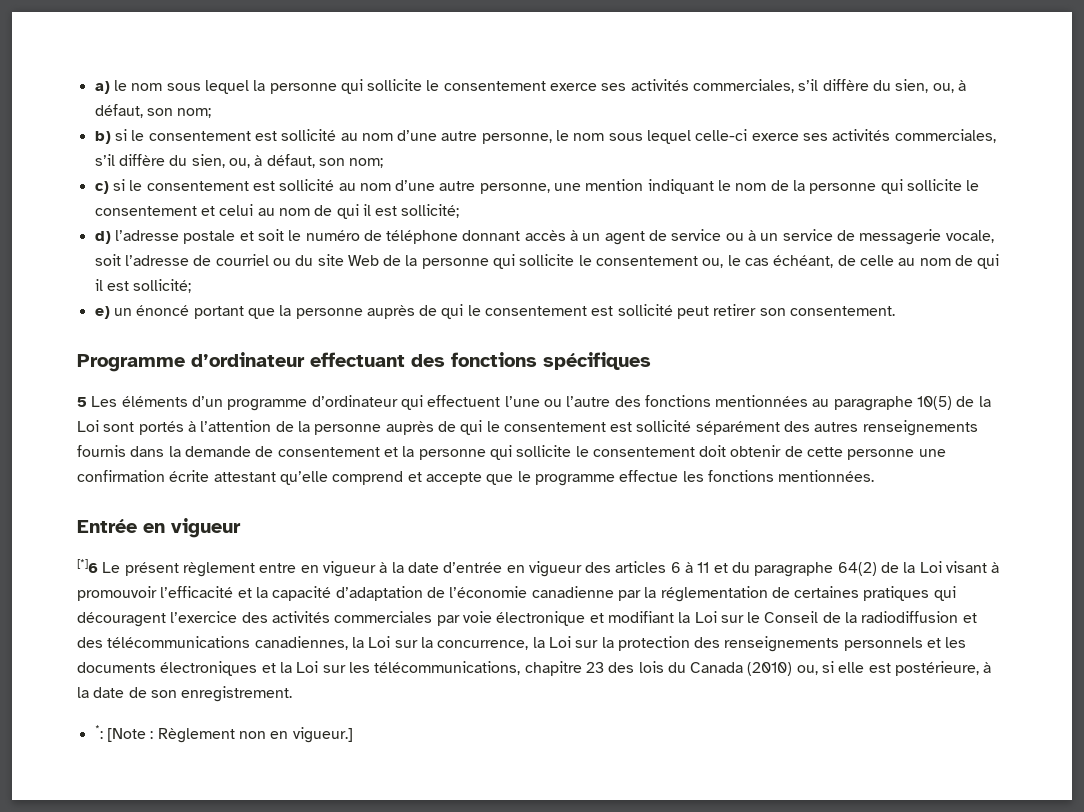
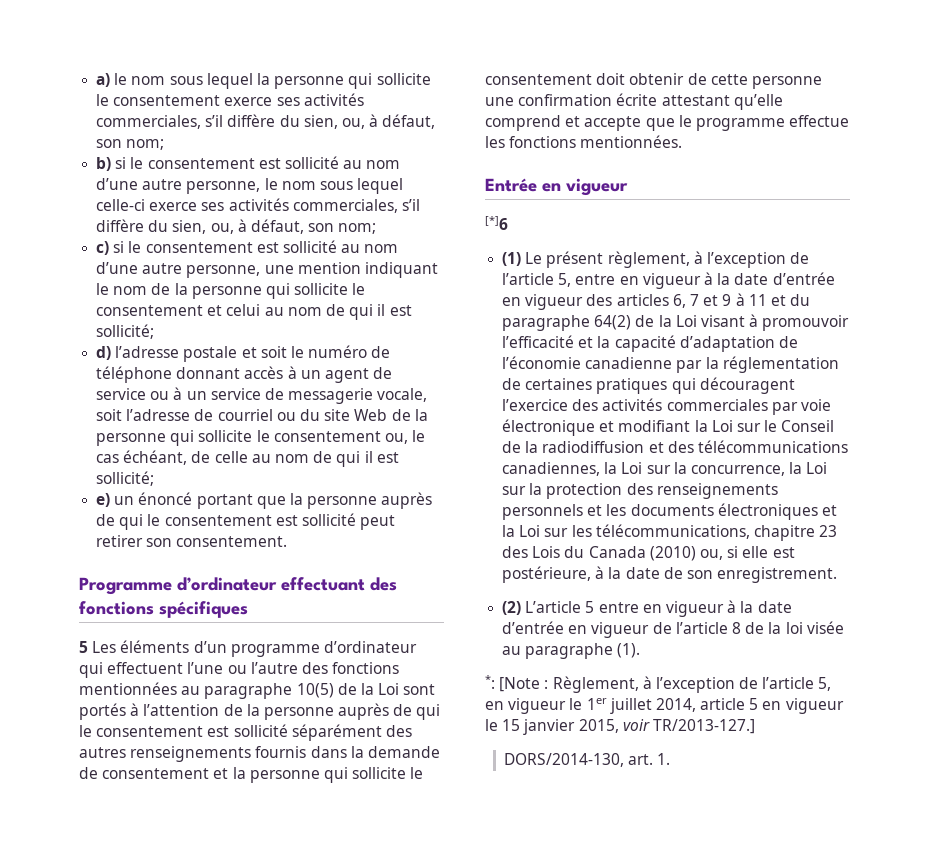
- [*]6 Le présent règlement entre en vigueur à la date d’entrée en vigueur des articles 6 à 11 et du paragraphe 64(2) de la Loi visant à promouvoir l’efficacité et la capacité d’adaptation de l’économie canadienne par la réglementation de certaines pratiques qui découragent l’exercice des activités commerciales par voie électronique et modifiant la Loi sur le Conseil de la radiodiffusion et des télécommunications canadiennes, la Loi sur la concurrence, la Loi sur la protection des renseignements personnels et les documents électroniques et la Loi sur les télécommunications, chapitre 23 des lois du Canada (2010) ou, si elle est postérieure, à la date de son enregistrement.
+ [*]6
+ (1) Le présent règlement, à l’exception de l’article 5, entre en vigueur à la date d’entrée en vigueur des articles 6, 7 et 9 à 11 et du paragraphe 64(2) de la Loi visant à promouvoir l’efficacité et la capacité d’adaptation de l’économie canadienne par la réglementation de certaines pratiques qui découragent l’exercice des activités commerciales par voie électronique et modifiant la Loi sur le Conseil de la radiodiffusion et des télécommunications canadiennes, la Loi sur la concurrence, la Loi sur la protection des renseignements personnels et les documents électroniques et la Loi sur les télécommunications, chapitre 23 des Lois du Canada (2010) ou, si elle est postérieure, à la date de son enregistrement.
- *: [Note : Règlement non en vigueur.]
+ (2) L’article 5 entre en vigueur à la date d’entrée en vigueur de l’article 8 de la loi visée au paragraphe (1).
+ *: [Note : Règlement, à l’exception de l’article 5, en vigueur le 1er juillet 2014, article 5 en vigueur le 15 janvier 2015, voir TR/2013-127.]
+ DORS/2014-130, art. 1.

